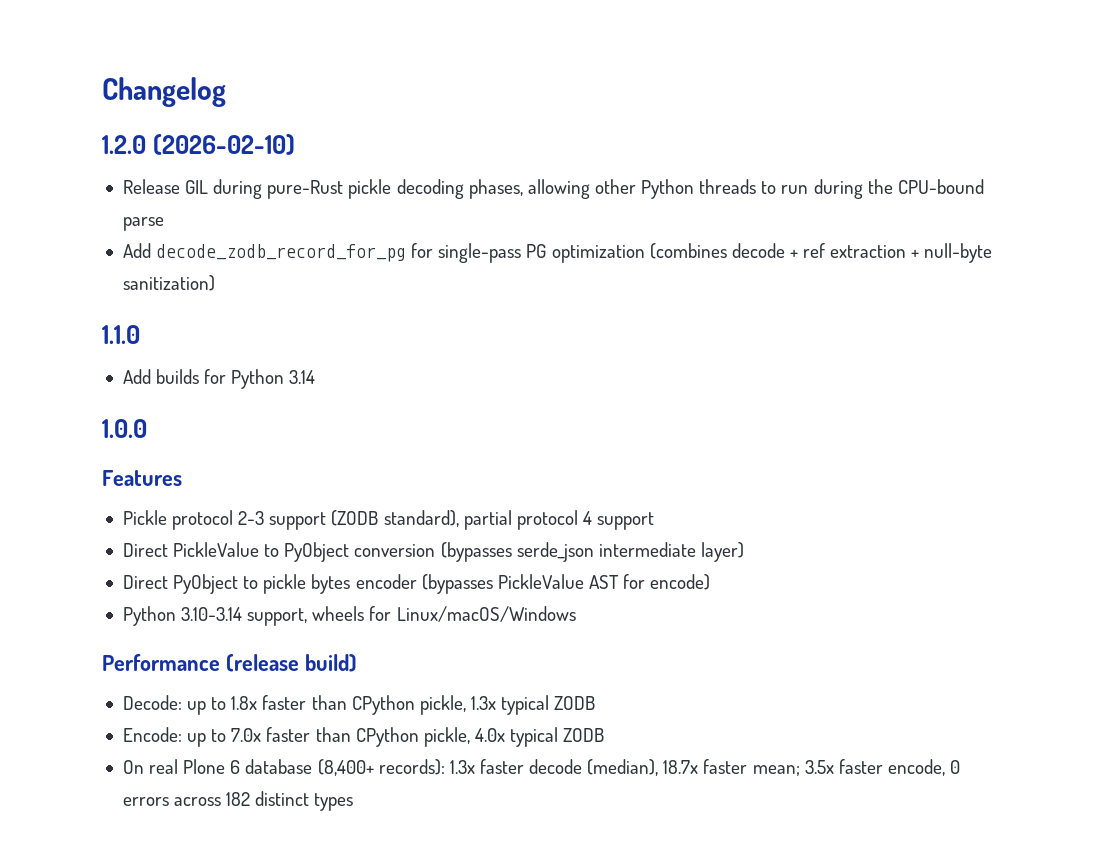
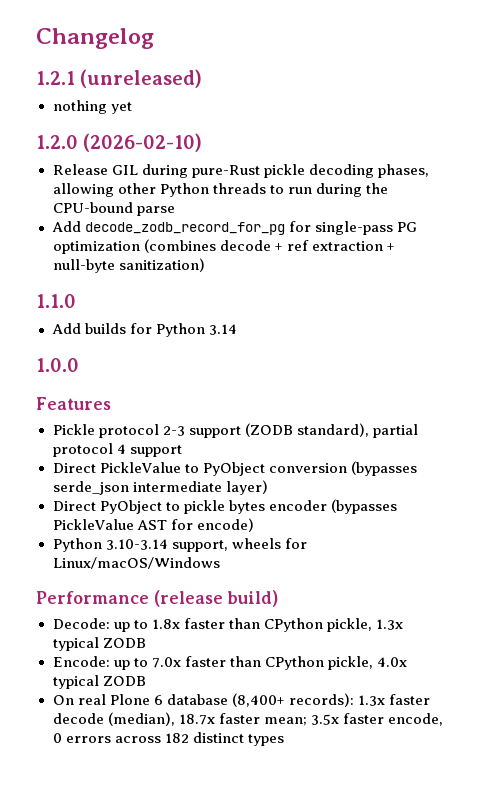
+ 1.2.1 (unreleased)
+ nothing yet

